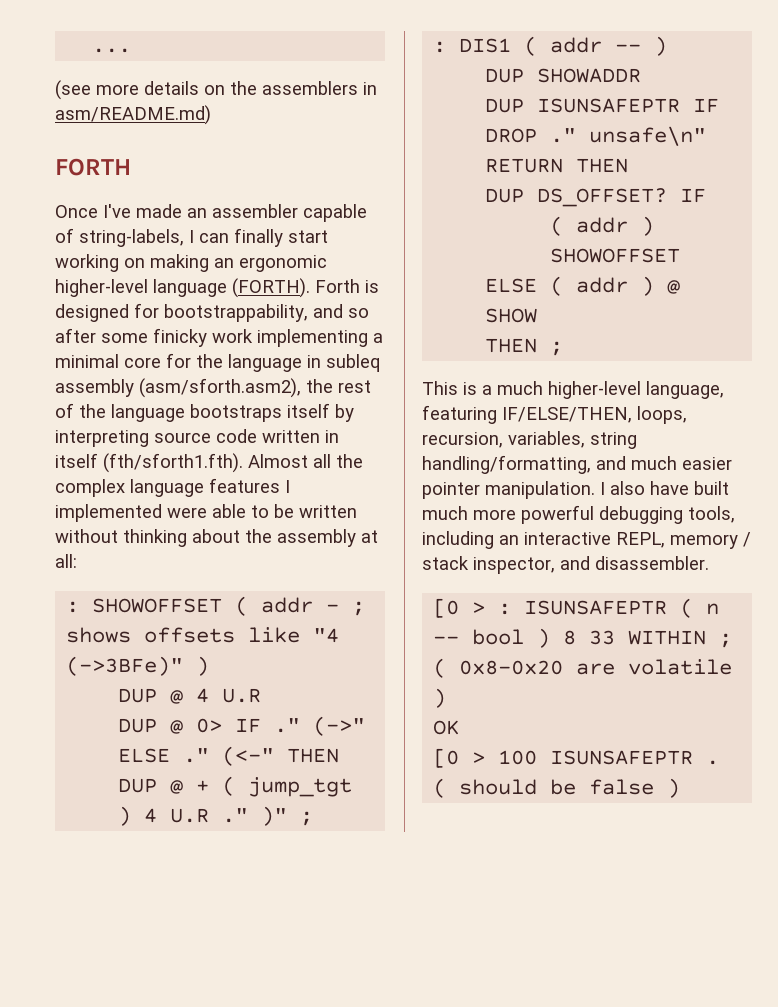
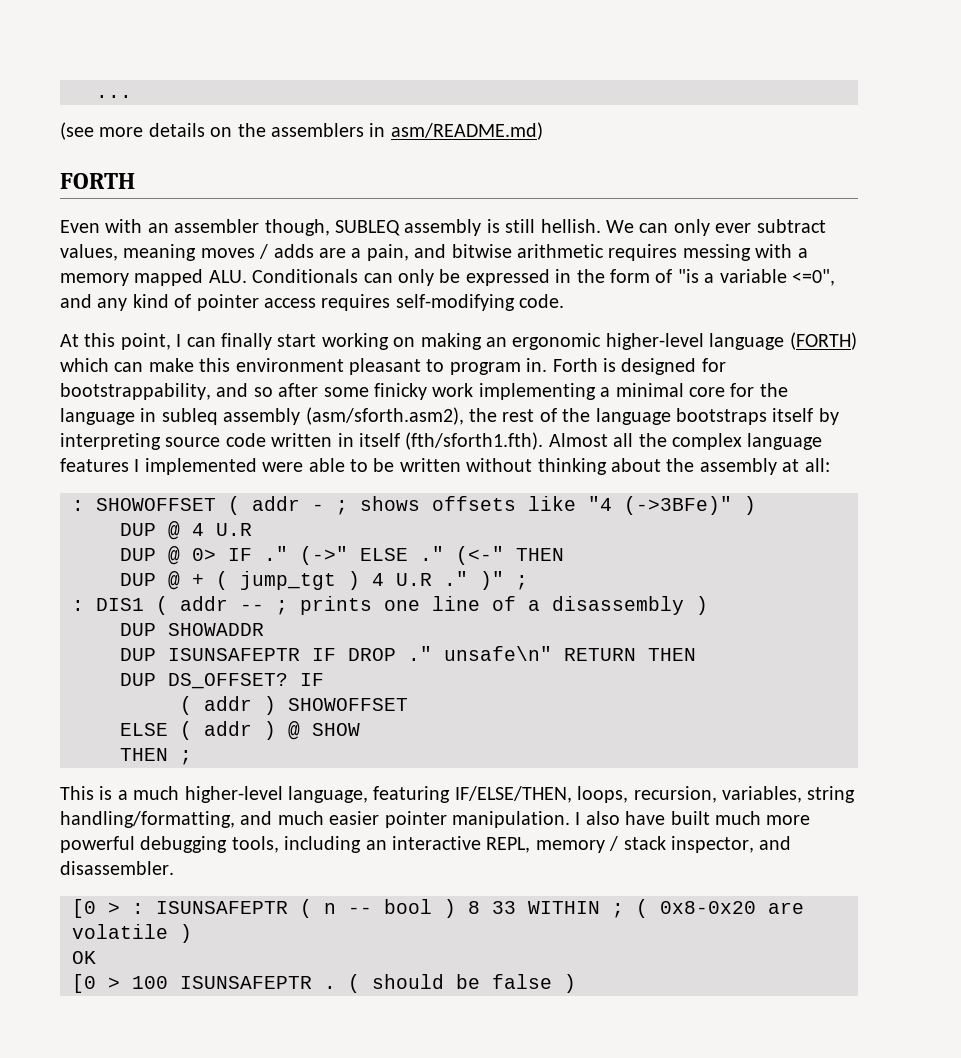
- Once I've made an assembler capable of string-labels, I can finally start working on making an ergonomic higher-level language (FORTH).
+ Even with an assembler though, SUBLEQ assembly is still hellish. We can only ever subtract values, meaning moves / adds are a pain, and bitwise arithmetic requires messing with a memory mapped ALU. Conditionals can only be expressed in the form of "is a variable <=0", and any kind of pointer access requires self-modifying code.
+ At this point, I can finally start working on making an ergonomic higher-level language (FORTH) which can make this environment pleasant to program in.
- : DIS1 ( addr -- )
+ : DIS1 ( addr -- ; prints one line of a disassembly )

